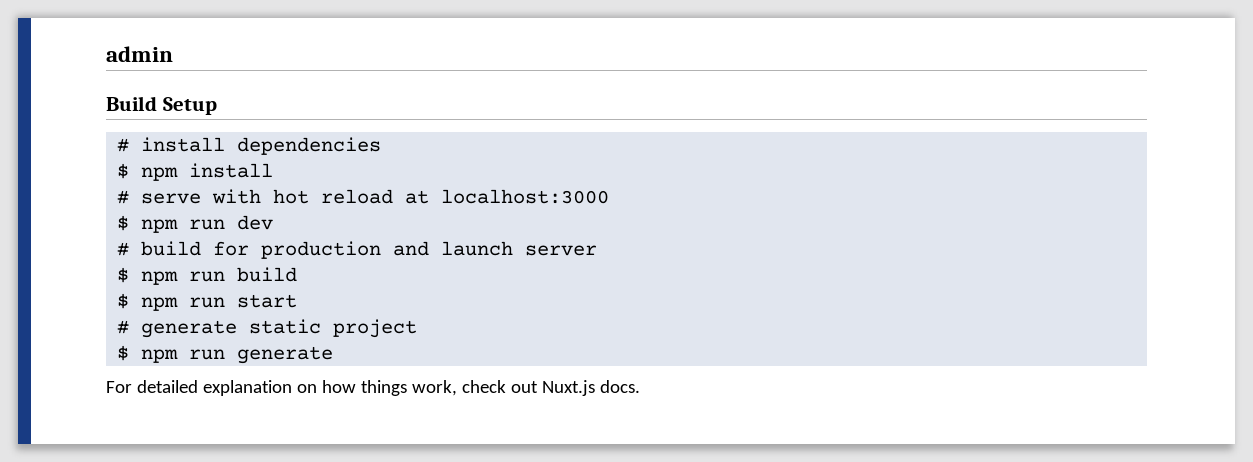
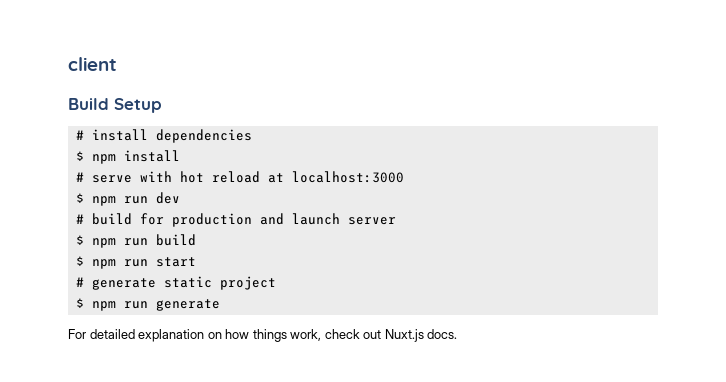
- admin
+ client

